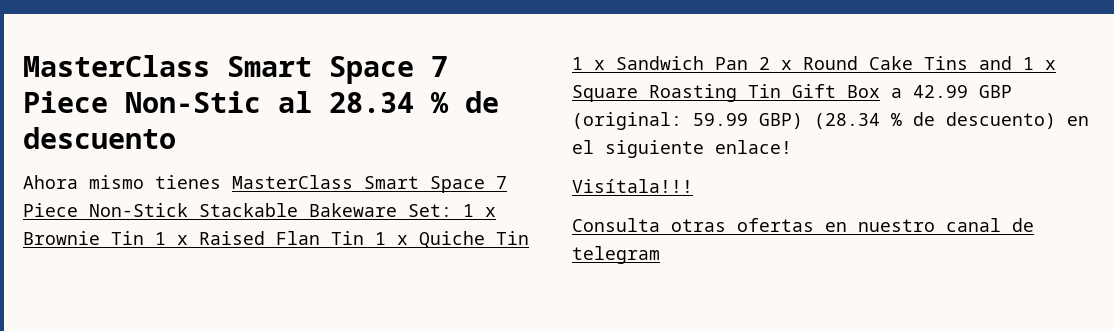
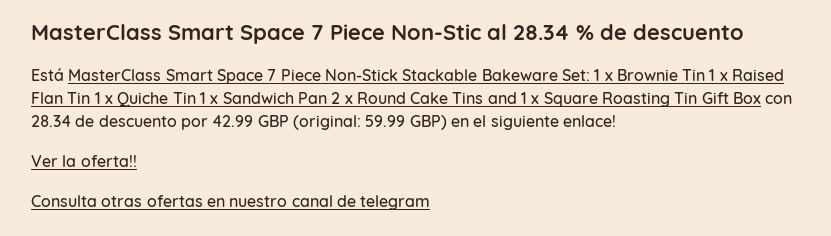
- Ahora mismo tienes MasterClass Smart Space 7 Piece Non-Stick Stackable Bakeware Set: 1 x Brownie Tin 1 x Raised Flan Tin 1 x Quiche Tin 1 x Sandwich Pan 2 x Round Cake Tins and 1 x Square Roasting Tin Gift Box a 42.99 GBP (original: 59.99 GBP) (28.34 % de descuento) en el siguiente enlace!
+ Está MasterClass Smart Space 7 Piece Non-Stick Stackable Bakeware Set: 1 x Brownie Tin 1 x Raised Flan Tin 1 x Quiche Tin 1 x Sandwich Pan 2 x Round Cake Tins and 1 x Square Roasting Tin Gift Box con 28.34 de descuento por 42.99 GBP (original: 59.99 GBP) en el siguiente enlace!
- Visítala!!!
+ Ver la oferta!!

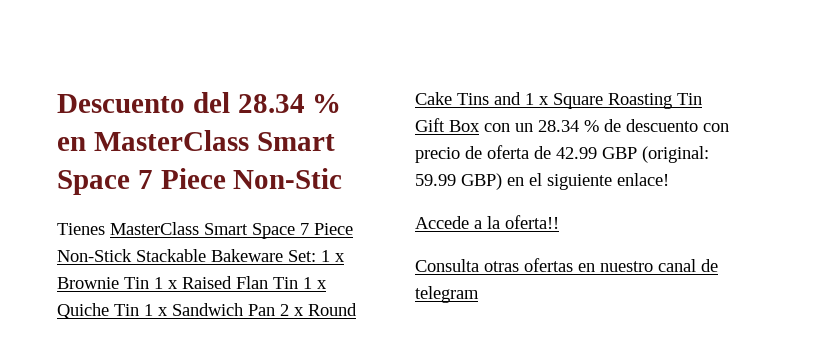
- MasterClass Smart Space 7 Piece Non-Stic al 28.34 % de descuento
- Está MasterClass Smart Space 7 Piece Non-Stick Stackable Bakeware Set: 1 x Brownie Tin 1 x Raised Flan Tin 1 x Quiche Tin 1 x Sandwich Pan 2 x Round Cake Tins and 1 x Square Roasting Tin Gift Box con 28.34 de descuento por 42.99 GBP (original: 59.99 GBP) en el siguiente enlace!
+ Descuento del 28.34 % en MasterClass Smart Space 7 Piece Non-Stic
+ Tienes MasterClass Smart Space 7 Piece Non-Stick Stackable Bakeware Set: 1 x Brownie Tin 1 x Raised Flan Tin 1 x Quiche Tin 1 x Sandwich Pan 2 x Round Cake Tins and 1 x Square Roasting Tin Gift Box con un 28.34 % de descuento con precio de oferta de 42.99 GBP (original: 59.99 GBP) en el siguiente enlace!
- Ver la oferta!!
+ Accede a la oferta!!

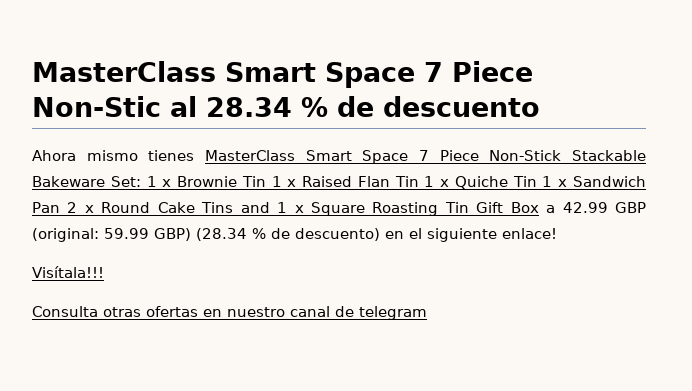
- Descuento del 28.34 % en MasterClass Smart Space 7 Piece Non-Stic
- Tienes MasterClass Smart Space 7 Piece Non-Stick Stackable Bakeware Set: 1 x Brownie Tin 1 x Raised Flan Tin 1 x Quiche Tin 1 x Sandwich Pan 2 x Round Cake Tins and 1 x Square Roasting Tin Gift Box con un 28.34 % de descuento con precio de oferta de 42.99 GBP (original: 59.99 GBP) en el siguiente enlace!
+ MasterClass Smart Space 7 Piece Non-Stic al 28.34 % de descuento
+ Ahora mismo tienes MasterClass Smart Space 7 Piece Non-Stick Stackable Bakeware Set: 1 x Brownie Tin 1 x Raised Flan Tin 1 x Quiche Tin 1 x Sandwich Pan 2 x Round Cake Tins and 1 x Square Roasting Tin Gift Box a 42.99 GBP (original: 59.99 GBP) (28.34 % de descuento) en el siguiente enlace!
- Accede a la oferta!!
+ Visítala!!!

